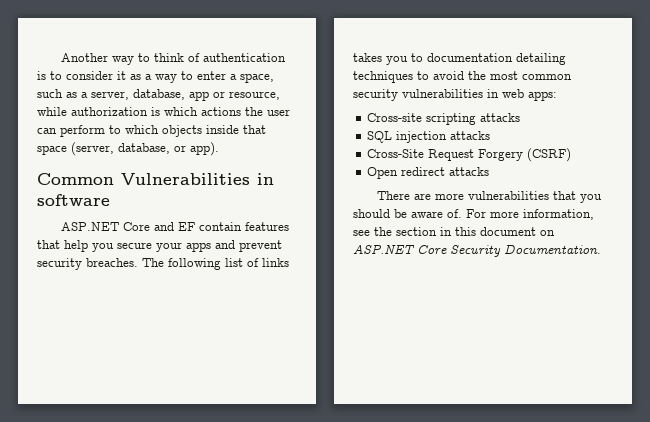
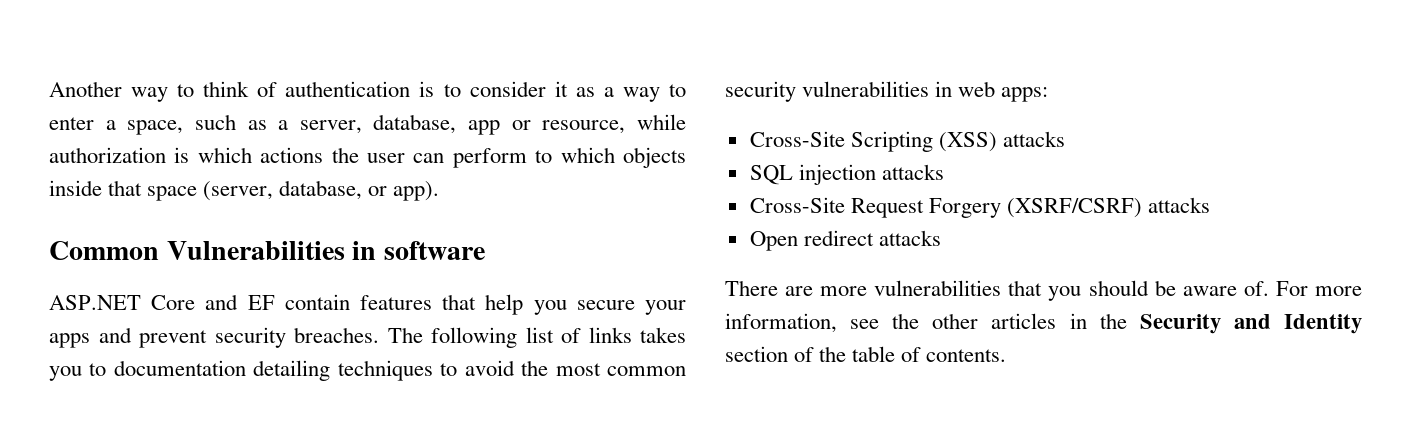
- Cross-site scripting attacks
+ Cross-Site Scripting (XSS) attacks
- Cross-Site Request Forgery (CSRF)
+ Cross-Site Request Forgery (XSRF/CSRF) attacks
- For more information, see the section in this document on ASP.NET Core Security Documentation.
+ For more information, see the other articles in the Security and Identity section of the table of contents.

